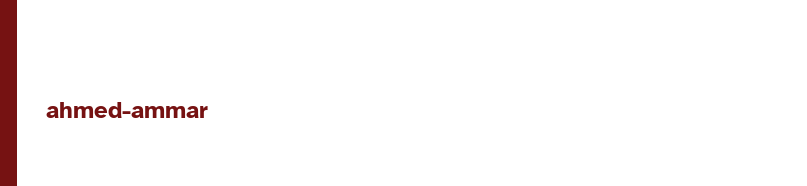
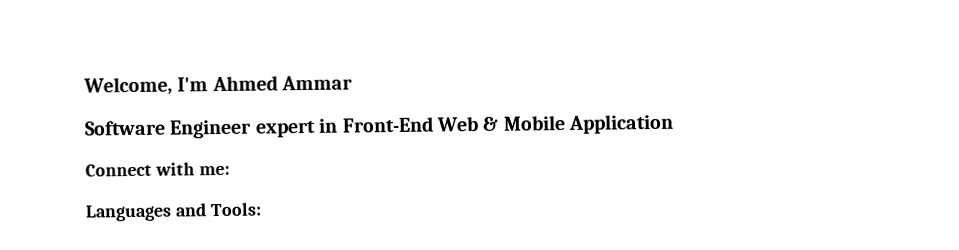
- ahmed-ammar
+ Welcome, I'm Ahmed Ammar
+ Software Engineer expert in Front-End Web & Mobile Application
+ Connect with me:
+ Languages and Tools:

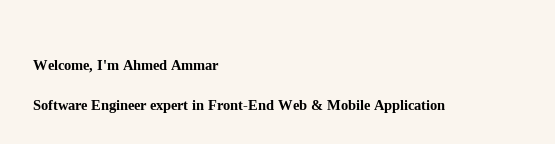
- Connect with me:
- Languages and Tools:

